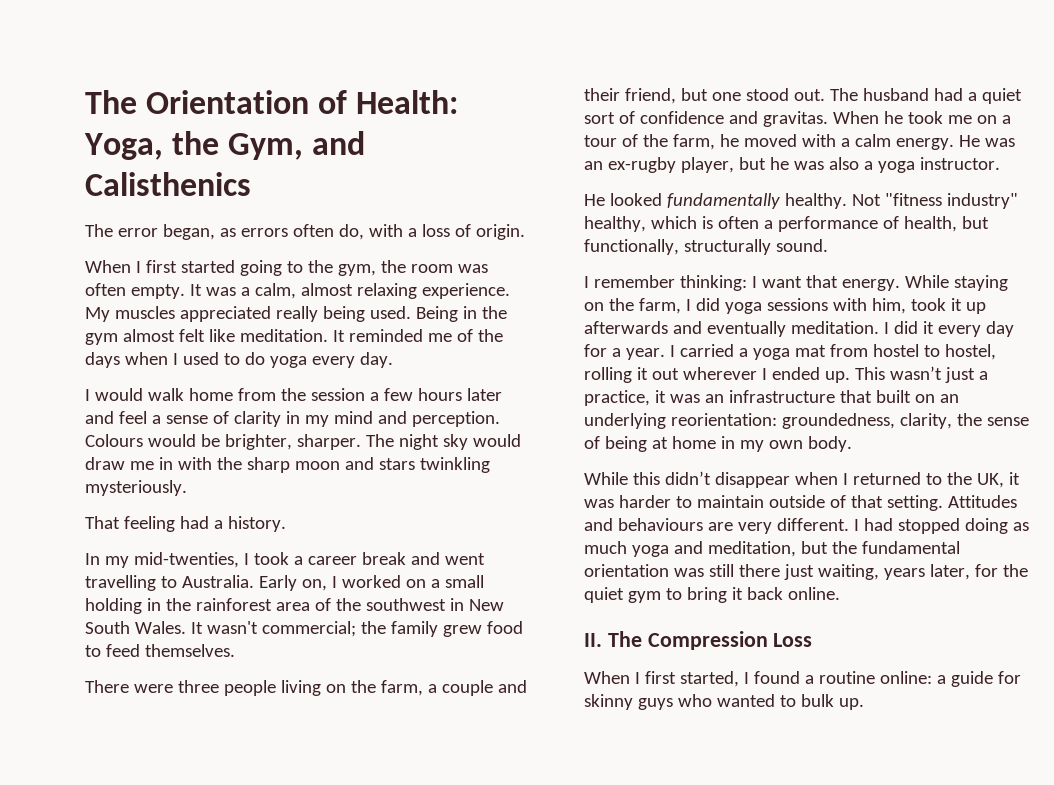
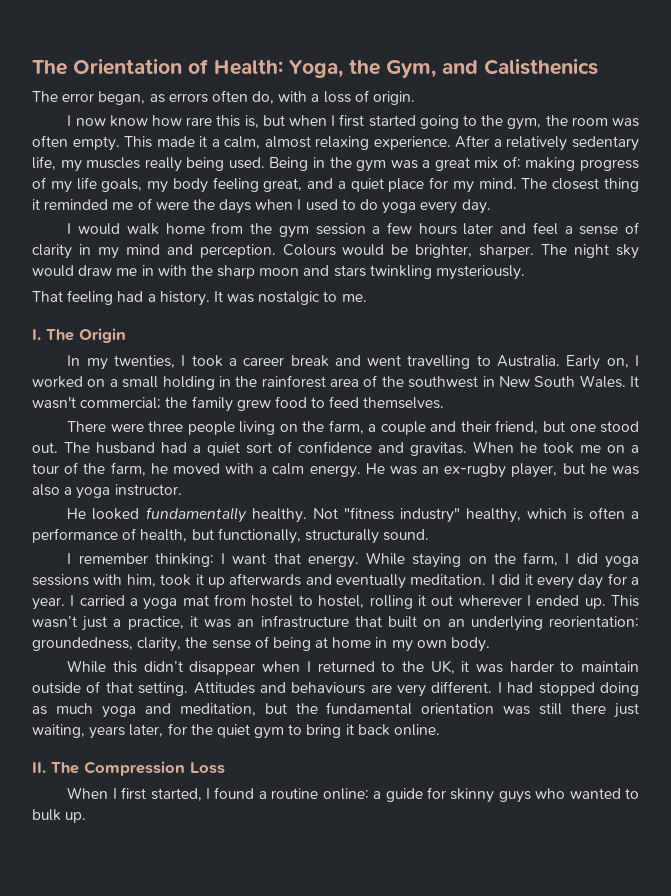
- When I first started going to the gym, the room was often empty.
+ I now know how rare this is, but when I first started going to the gym, the room was often empty.
- It was a calm, almost relaxing experience.
+ This made it a calm, almost relaxing experience.
- My muscles appreciated really being used.
+ After a relatively sedentary life, my muscles really being used.
- Being in the gym almost felt like meditation. It reminded me of the days when I used to do yoga every day.
+ Being in the gym was a great mix of: making progress of my life goals, my body feeling great, and a quiet place for my mind. The closest thing it reminded me of were the days when I used to do yoga every day.
- I would walk home from the session a few hours later and feel a sense of clarity in my mind and perception.
+ I would walk home from the gym session a few hours later and feel a sense of clarity in my mind and perception.
+ It was nostalgic to me.
+ I. The Origin
- In my mid-twenties, I took a career break and went travelling to Australia.
+ In my twenties, I took a career break and went travelling to Australia.

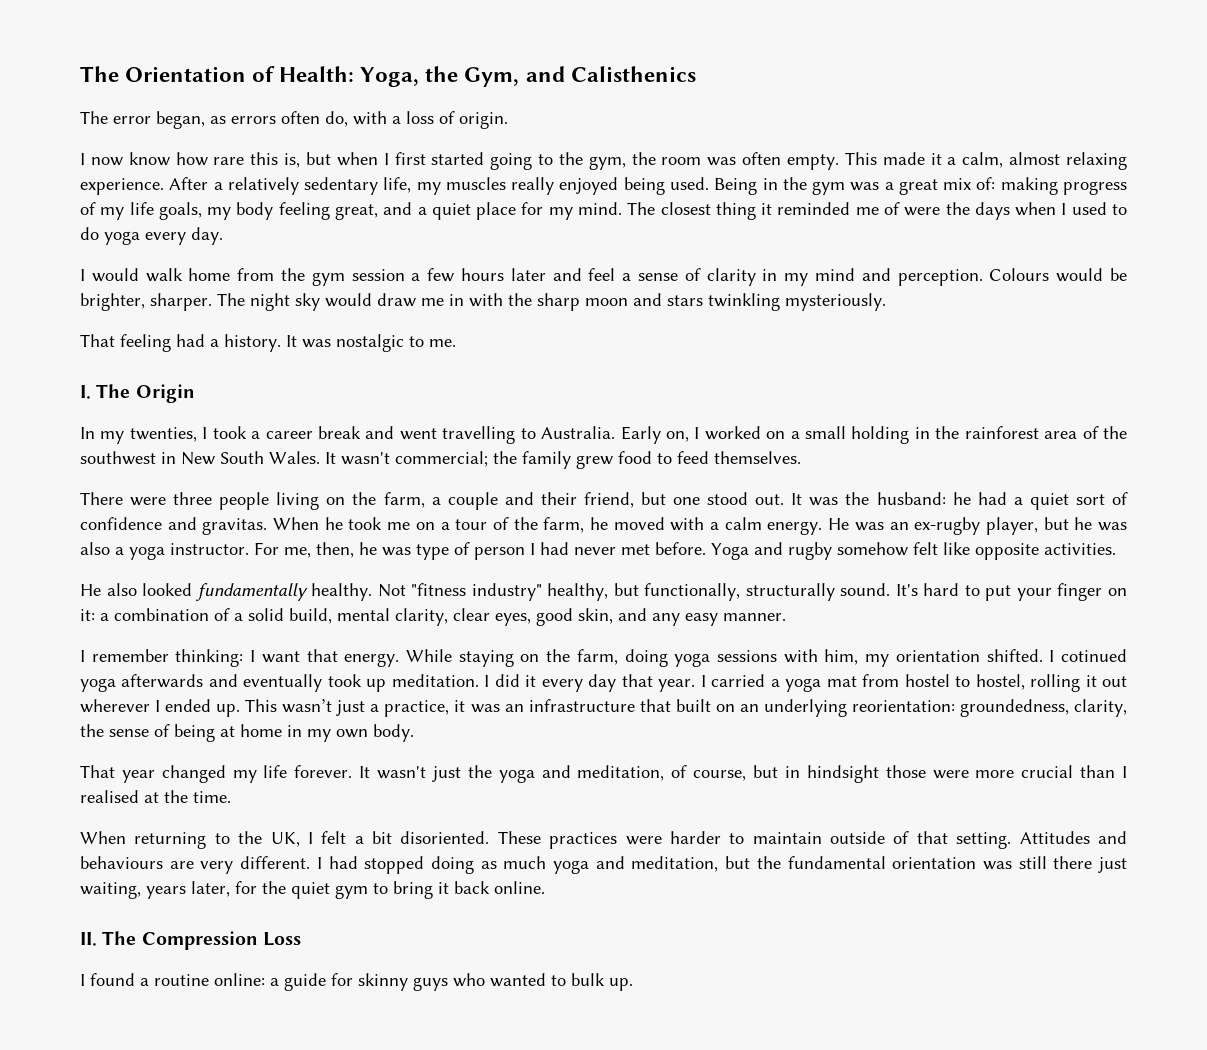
- After a relatively sedentary life, my muscles really being used.
+ After a relatively sedentary life, my muscles really enjoyed being used.
- The husband had a quiet sort of confidence and gravitas.
+ It was the husband: he had a quiet sort of confidence and gravitas.
- He was an ex-rugby player, but he was also a yoga instructor.
- He looked fundamentally healthy.
+ He was an ex-rugby player, but he was also a yoga instructor. For me, then, he was type of person I had never met before. Yoga and rugby somehow felt like opposite activities.
+ He also looked fundamentally healthy.
- Not "fitness industry" healthy, which is often a performance of health, but functionally, structurally sound.
+ Not "fitness industry" healthy, but functionally, structurally sound. It's hard to put your finger on it: a combination of a solid build, mental clarity, clear eyes, good skin, and any easy manner.
- While staying on the farm, I did yoga sessions with him, took it up afterwards and eventually meditation.
+ While staying on the farm, doing yoga sessions with him, my orientation shifted. I cotinued yoga afterwards and eventually took up meditation.
- I did it every day for a year.
+ I did it every day that year.
- While this didn’t disappear when I returned to the UK, it was harder to maintain outside of that setting.
+ That year changed my life forever. It wasn't just the yoga and meditation, of course, but in hindsight those were more crucial than I realised at the time.
+ When returning to the UK, I felt a bit disoriented. These practices were harder to maintain outside of that setting.
- When I first started, I found a routine online: a guide for skinny guys who wanted to bulk up.
+ I found a routine online: a guide for skinny guys who wanted to bulk up.

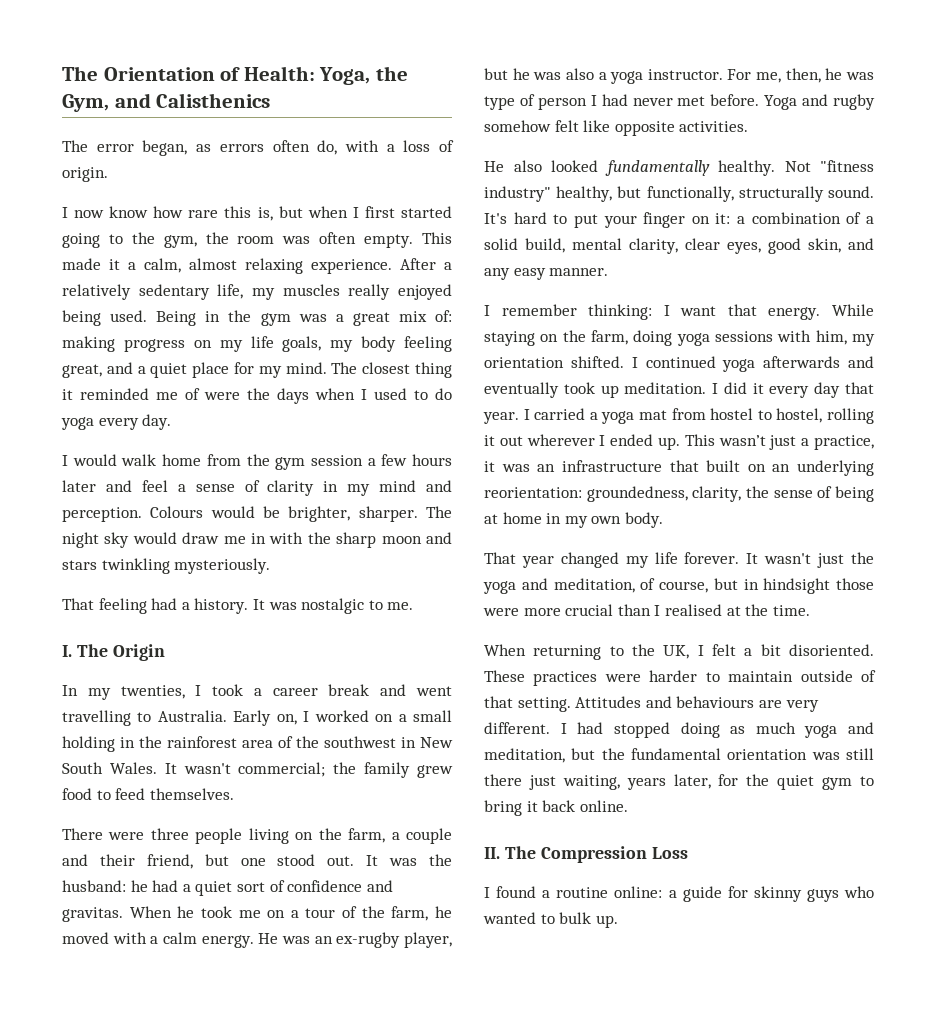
- Being in the gym was a great mix of: making progress of my life goals, my body feeling great, and a quiet place for my mind.
+ Being in the gym was a great mix of: making progress on my life goals, my body feeling great, and a quiet place for my mind.
- I cotinued yoga afterwards and eventually took up meditation.
+ I continued yoga afterwards and eventually took up meditation.

